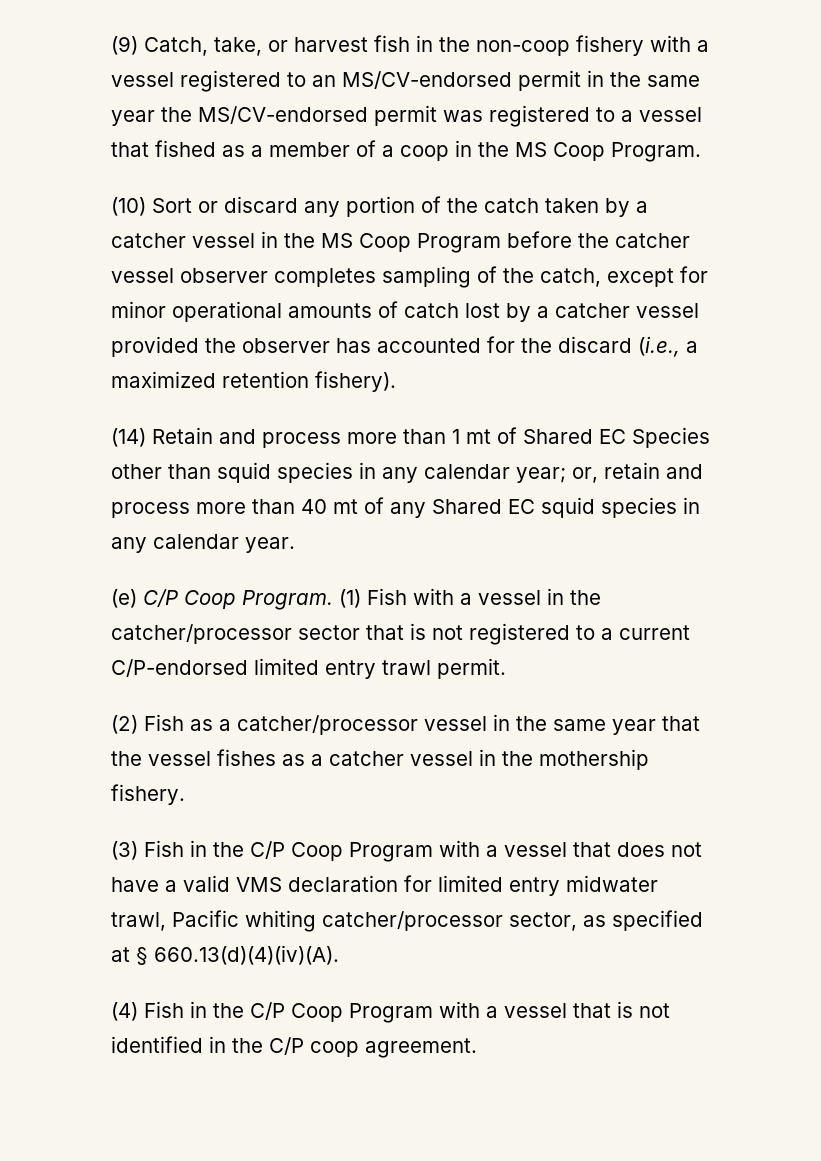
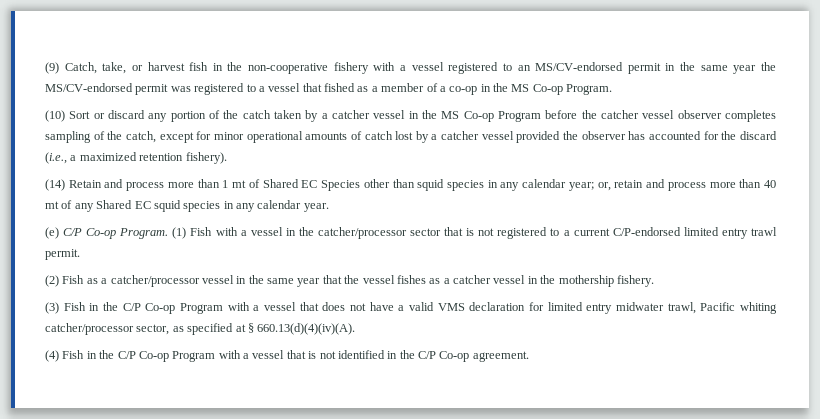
- (9) Catch, take, or harvest fish in the non-coop fishery with a vessel registered to an MS/CV-endorsed permit in the same year the MS/CV-endorsed permit was registered to a vessel that fished as a member of a coop in the MS Coop Program.
+ (9) Catch, take, or harvest fish in the non-cooperative fishery with a vessel registered to an MS/CV-endorsed permit in the same year the MS/CV-endorsed permit was registered to a vessel that fished as a member of a co-op in the MS Co-op Program.
- (10) Sort or discard any portion of the catch taken by a catcher vessel in the MS Coop Program before the catcher vessel observer completes sampling of the catch, except for minor operational amounts of catch lost by a catcher vessel provided the observer has accounted for the discard (i.e., a maximized retention fishery).
+ (10) Sort or discard any portion of the catch taken by a catcher vessel in the MS Co-op Program before the catcher vessel observer completes sampling of the catch, except for minor operational amounts of catch lost by a catcher vessel provided the observer has accounted for the discard (i.e., a maximized retention fishery).
- (e) C/P Coop Program.
+ (e) C/P Co-op Program.
- (3) Fish in the C/P Coop Program with a vessel that does not have a valid VMS declaration for limited entry midwater trawl, Pacific whiting catcher/processor sector, as specified at § 660.13(d)(4)(iv)(A).
+ (3) Fish in the C/P Co-op Program with a vessel that does not have a valid VMS declaration for limited entry midwater trawl, Pacific whiting catcher/processor sector, as specified at § 660.13(d)(4)(iv)(A).
- (4) Fish in the C/P Coop Program with a vessel that is not identified in the C/P coop agreement.
+ (4) Fish in the C/P Co-op Program with a vessel that is not identified in the C/P Co-op agreement.

